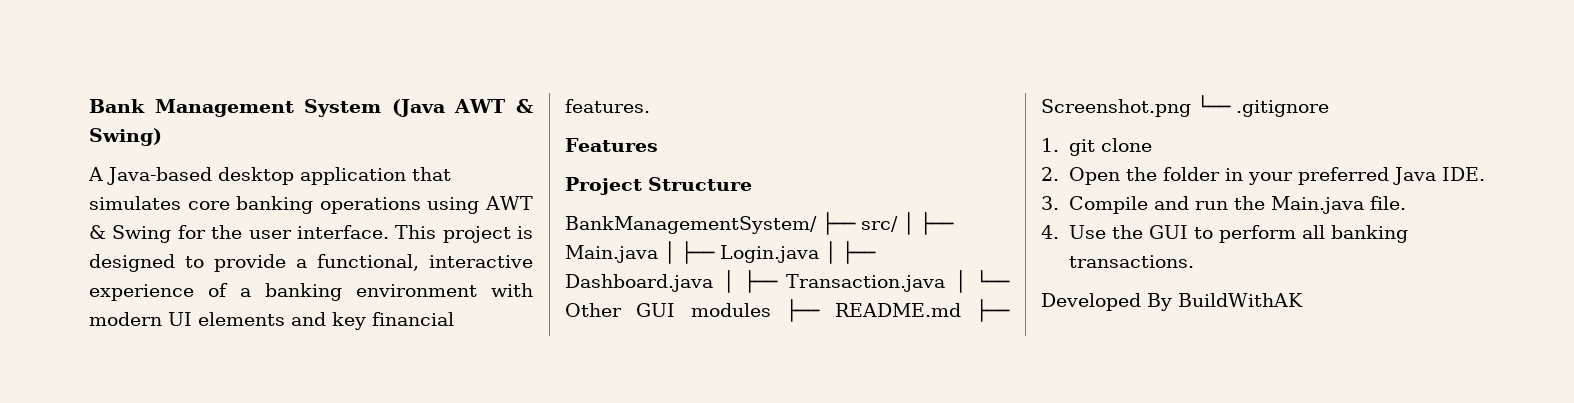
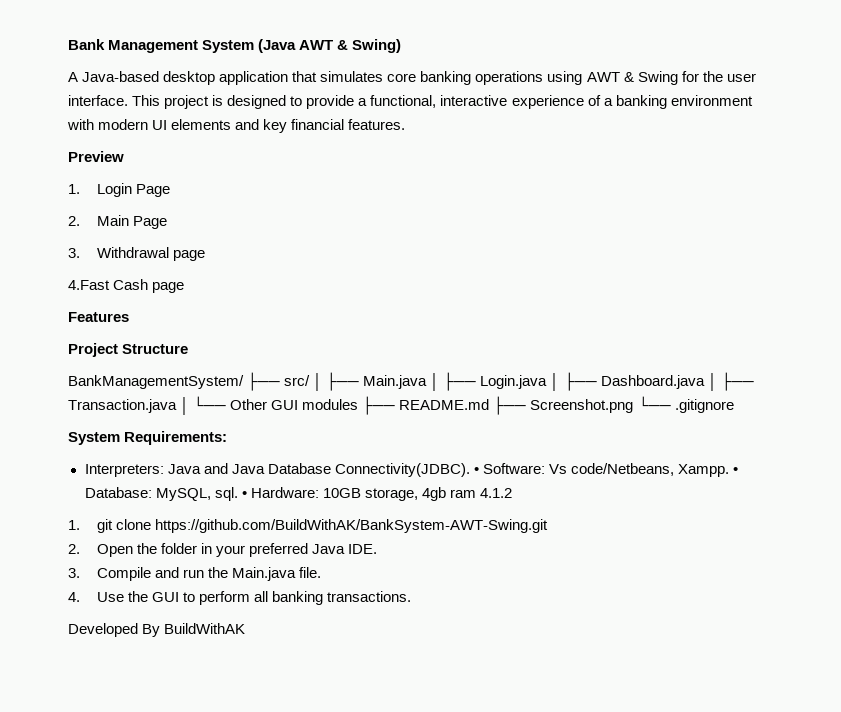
+ Preview
+ 1. Login Page
+ 2. Main Page
+ 3. Withdrawal page
+ 4.Fast Cash page
+ System Requirements:
+ Interpreters: Java and Java Database Connectivity(JDBC). • Software: Vs code/Netbeans, Xampp. • Database: MySQL, sql. • Hardware: 10GB storage, 4gb ram 4.1.2
- 1. git clone
+ 1. git clone https://github.com/BuildWithAK/BankSystem-AWT-Swing.git

